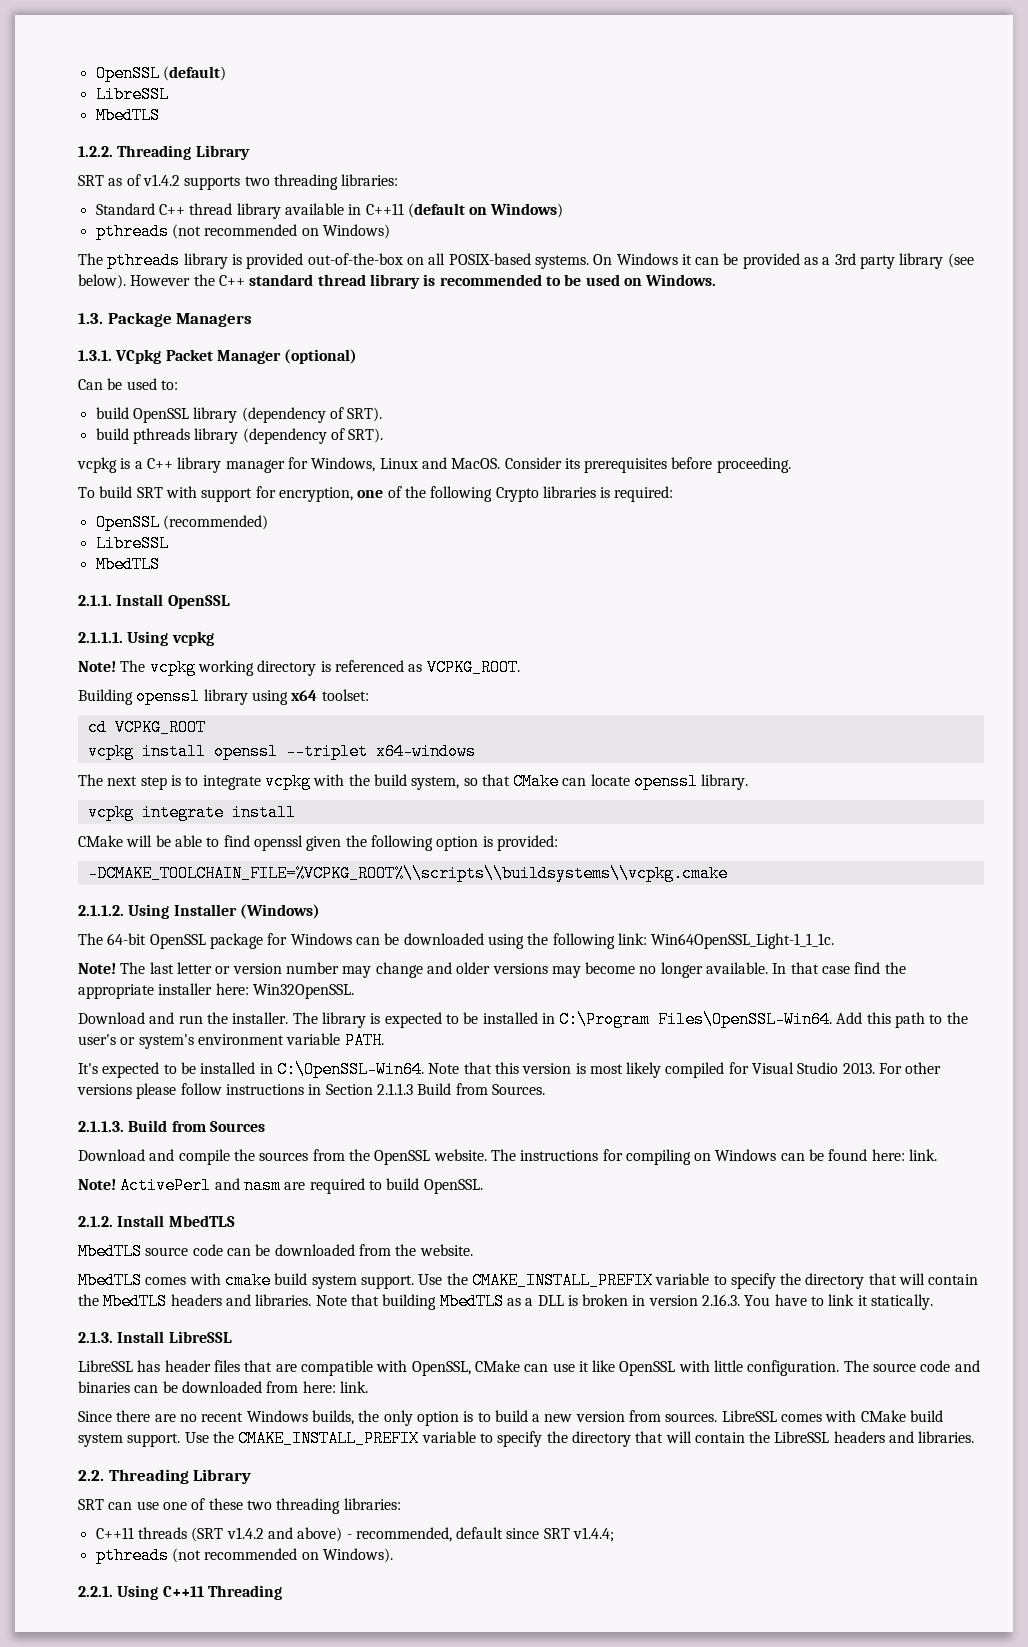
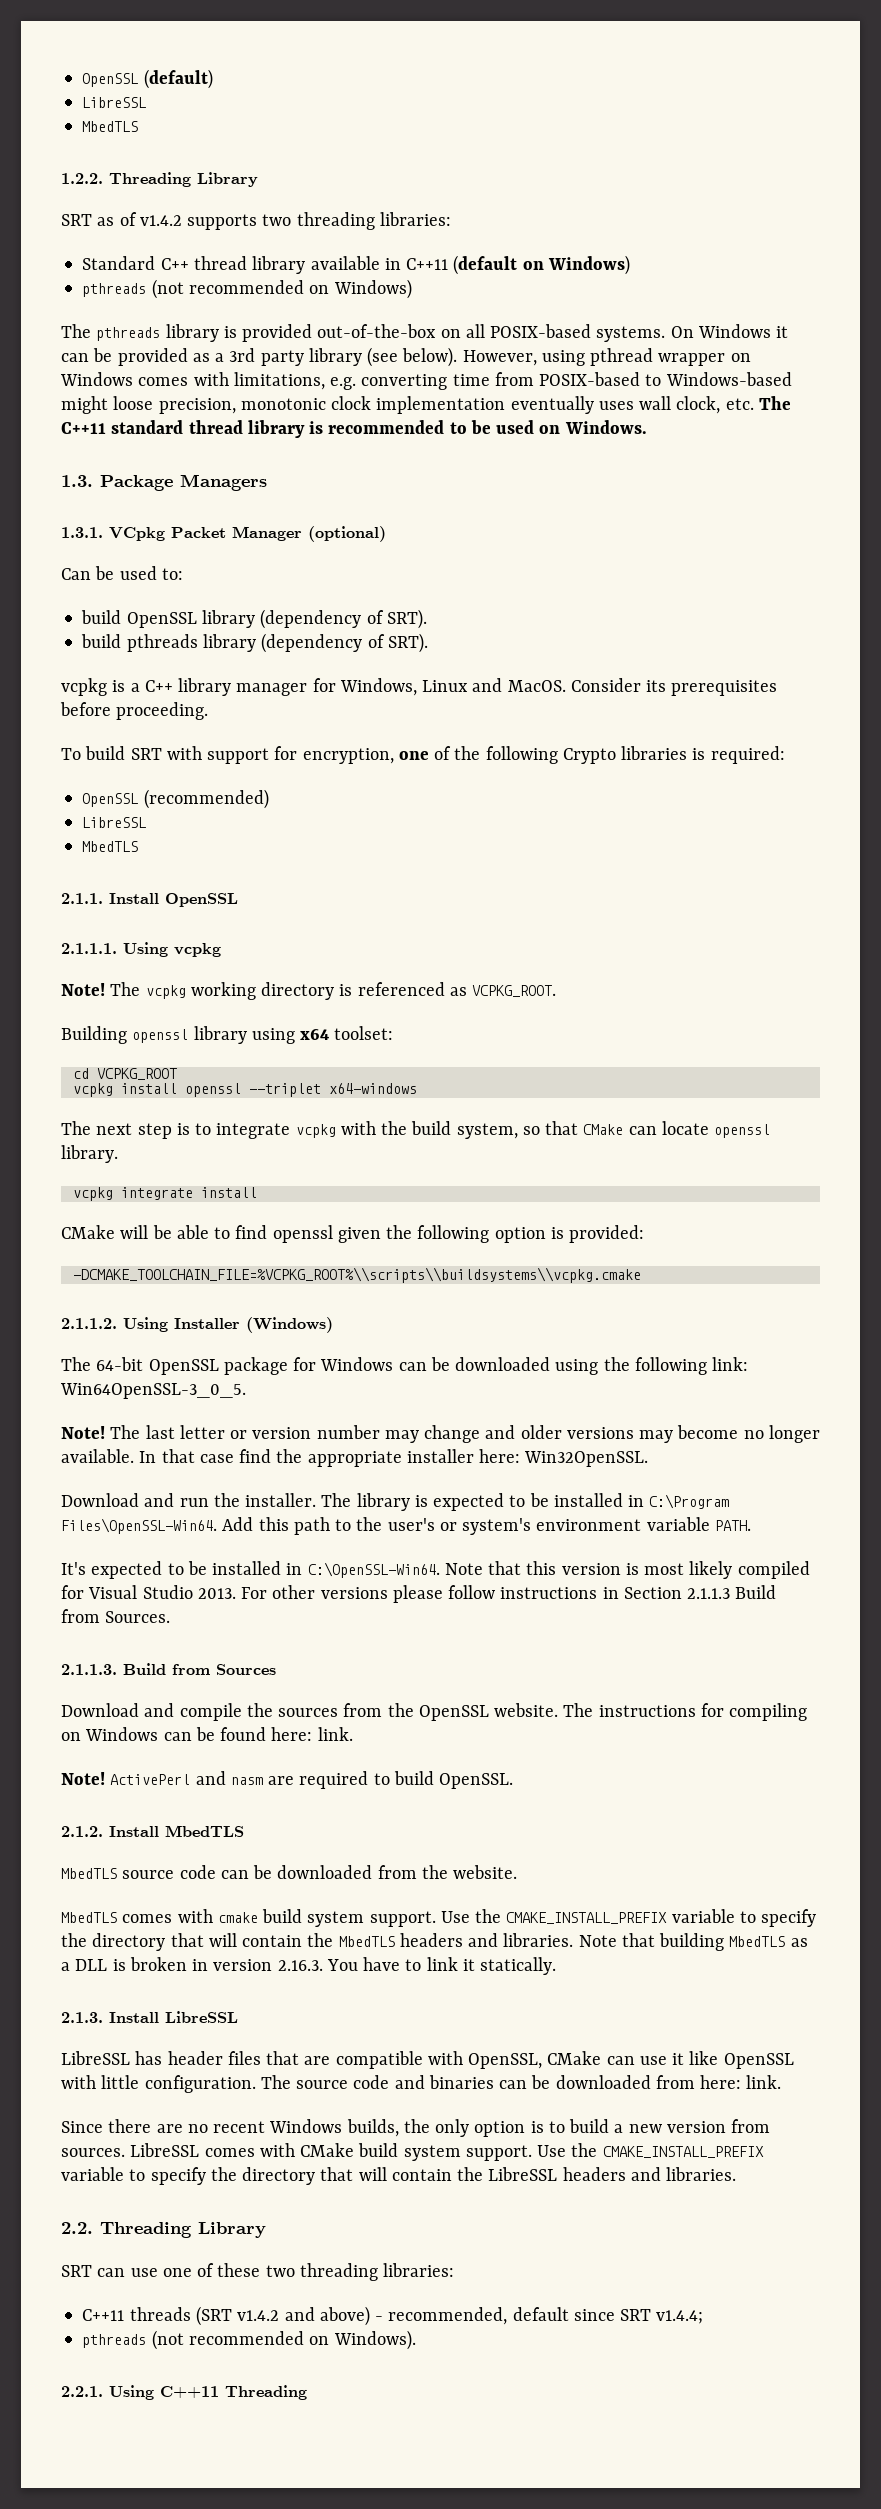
- However the C++ standard thread library is recommended to be used on Windows.
+ However, using pthread wrapper on Windows comes with limitations, e.g. converting time from POSIX-based to Windows-based might loose precision, monotonic clock implementation eventually uses wall clock, etc. The C++11 standard thread library is recommended to be used on Windows.
- The 64-bit OpenSSL package for Windows can be downloaded using the following link: Win64OpenSSL_Light-1_1_1c.
+ The 64-bit OpenSSL package for Windows can be downloaded using the following link: Win64OpenSSL-3_0_5.

